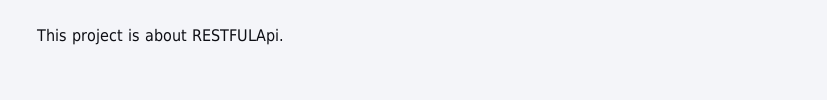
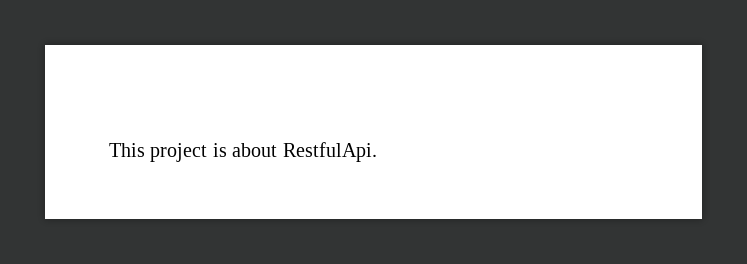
- This project is about RESTFULApi.
+ This project is about RestfulApi.

